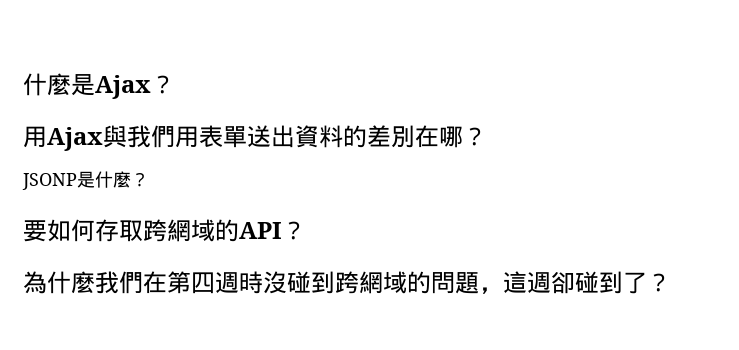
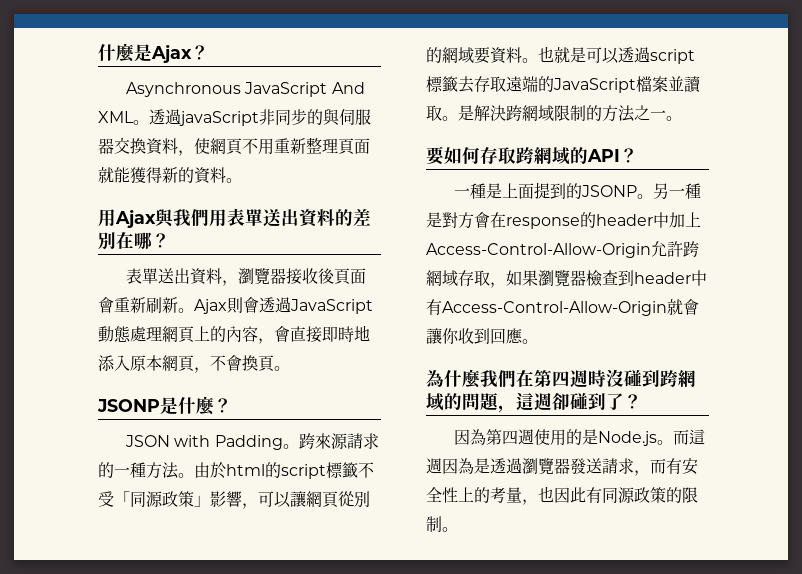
+ Asynchronous JavaScript And XML。透過javaScript非同步的與伺服器交換資料，使網頁不用重新整理頁面就能獲得新的資料。
+ 表單送出資料，瀏覽器接收後頁面會重新刷新。Ajax則會透過JavaScript動態處理網頁上的內容，會直接即時地添入原本網頁，不會換頁。
  JSONP是什麼？
+ JSON with Padding。跨來源請求的一種方法。由於html的script標籤不受「同源政策」影響，可以讓網頁從別的網域要資料。也就是可以透過script標籤去存取遠端的JavaScript檔案並讀取。是解決跨網域限制的方法之一。
+ 一種是上面提到的JSONP。另一種是對方會在response的header中加上Access-Control-Allow-Origin允許跨網域存取，如果瀏覽器檢查到header中有Access-Control-Allow-Origin就會讓你收到回應。
+ 因為第四週使用的是Node.js。而這週因為是透過瀏覽器發送請求，而有安全性上的考量，也因此有同源政策的限制。

